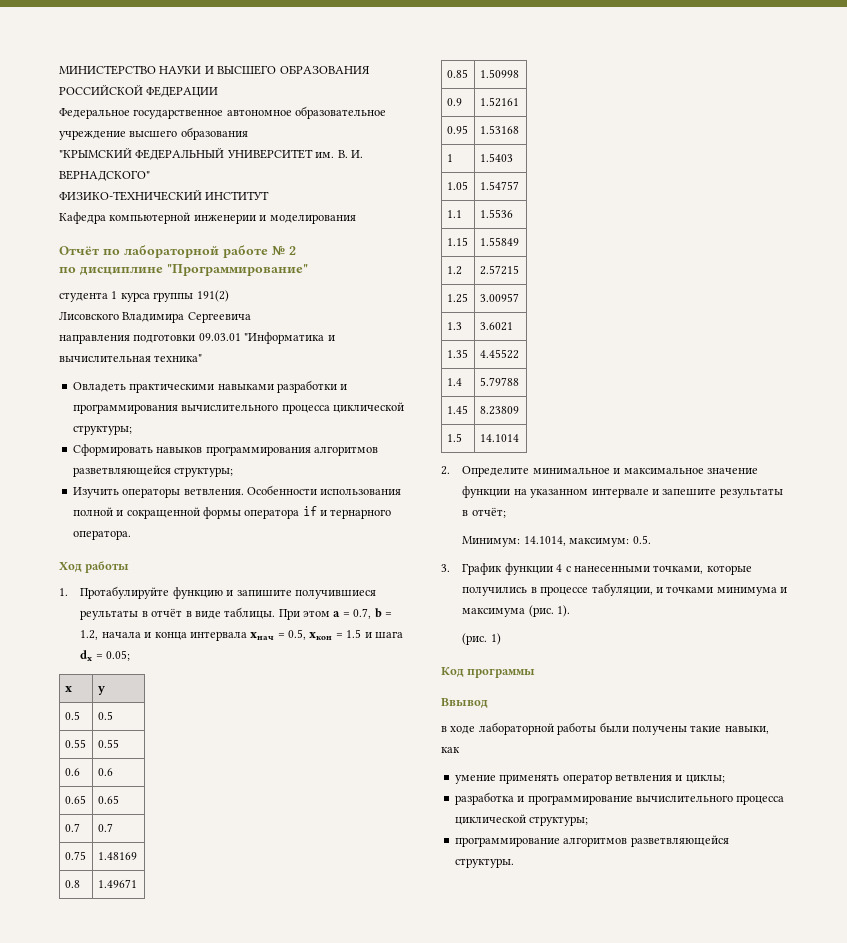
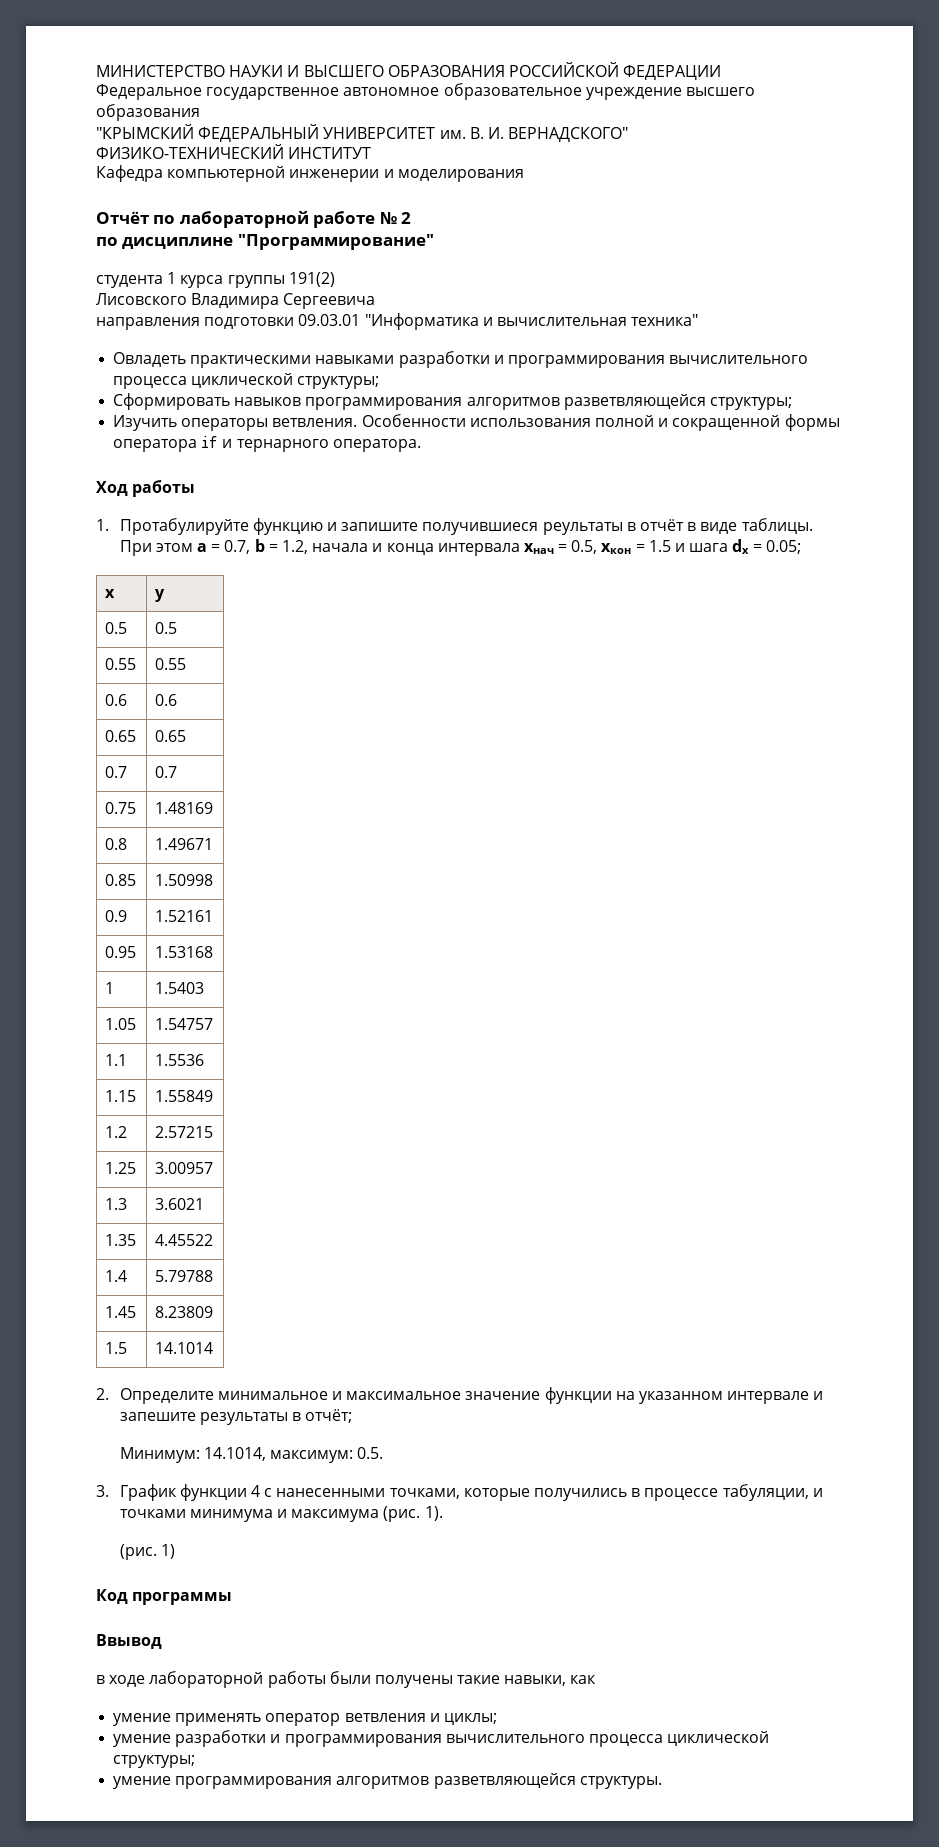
- разработка и программирование вычислительного процесса циклической структуры;
- программирование алгоритмов разветвляющейся структуры.
+ умение разработки и программирования вычислительного процесса циклической структуры;
+ умение программирования алгоритмов разветвляющейся структуры.

